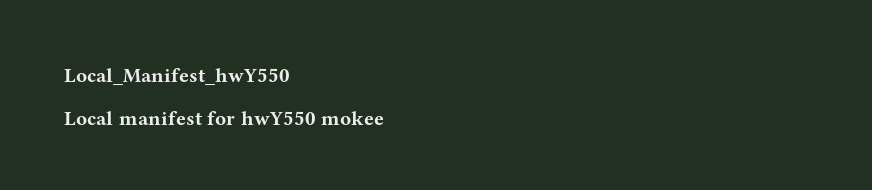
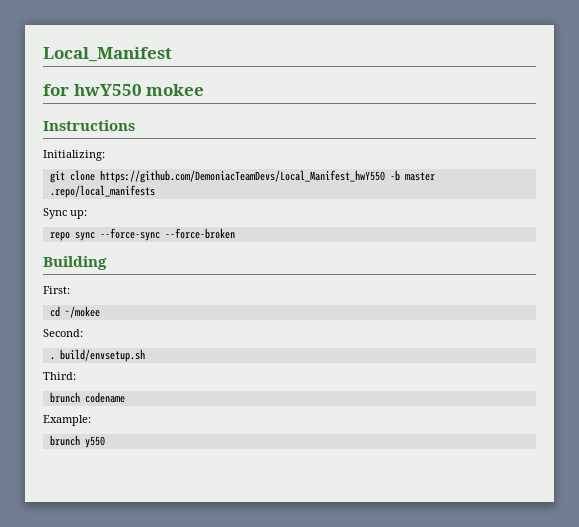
- Local_Manifest_hwY550
- Local manifest for hwY550 mokee
+ Local_Manifest
+ for hwY550 mokee
+ Instructions
+ Initializing:
+ git clone https://github.com/DemoniacTeamDevs/Local_Manifest_hwY550 -b master .repo/local_manifests
+ Sync up:
+ repo sync --force-sync --force-broken
+ Building
+ First:
+ cd ~/mokee
+ Second:
+ . build/envsetup.sh
+ Third:
+ brunch codename
+ Example:
+ brunch y550

